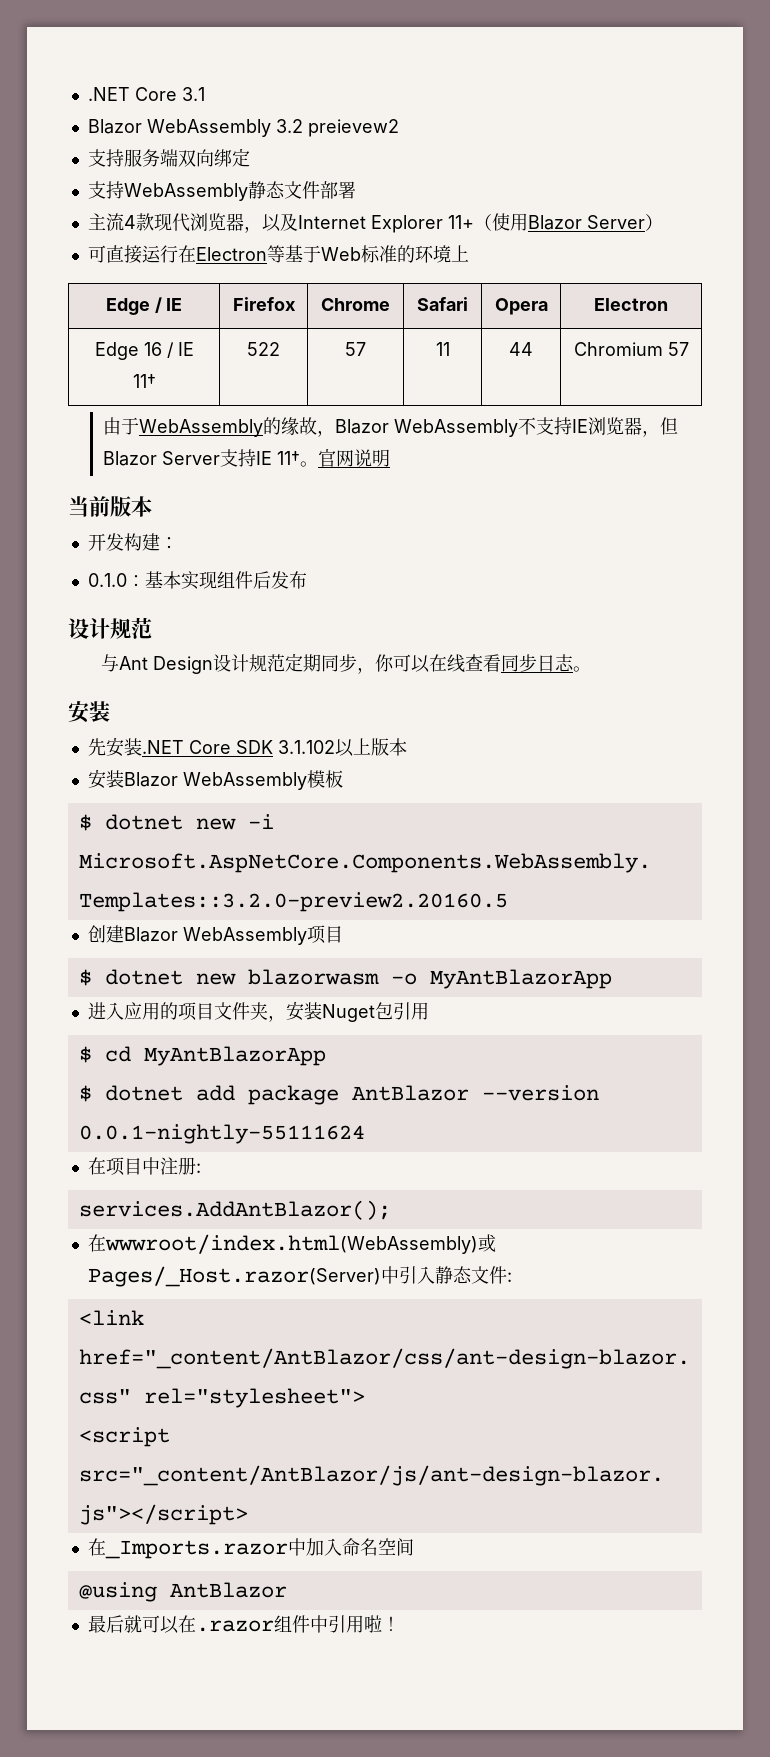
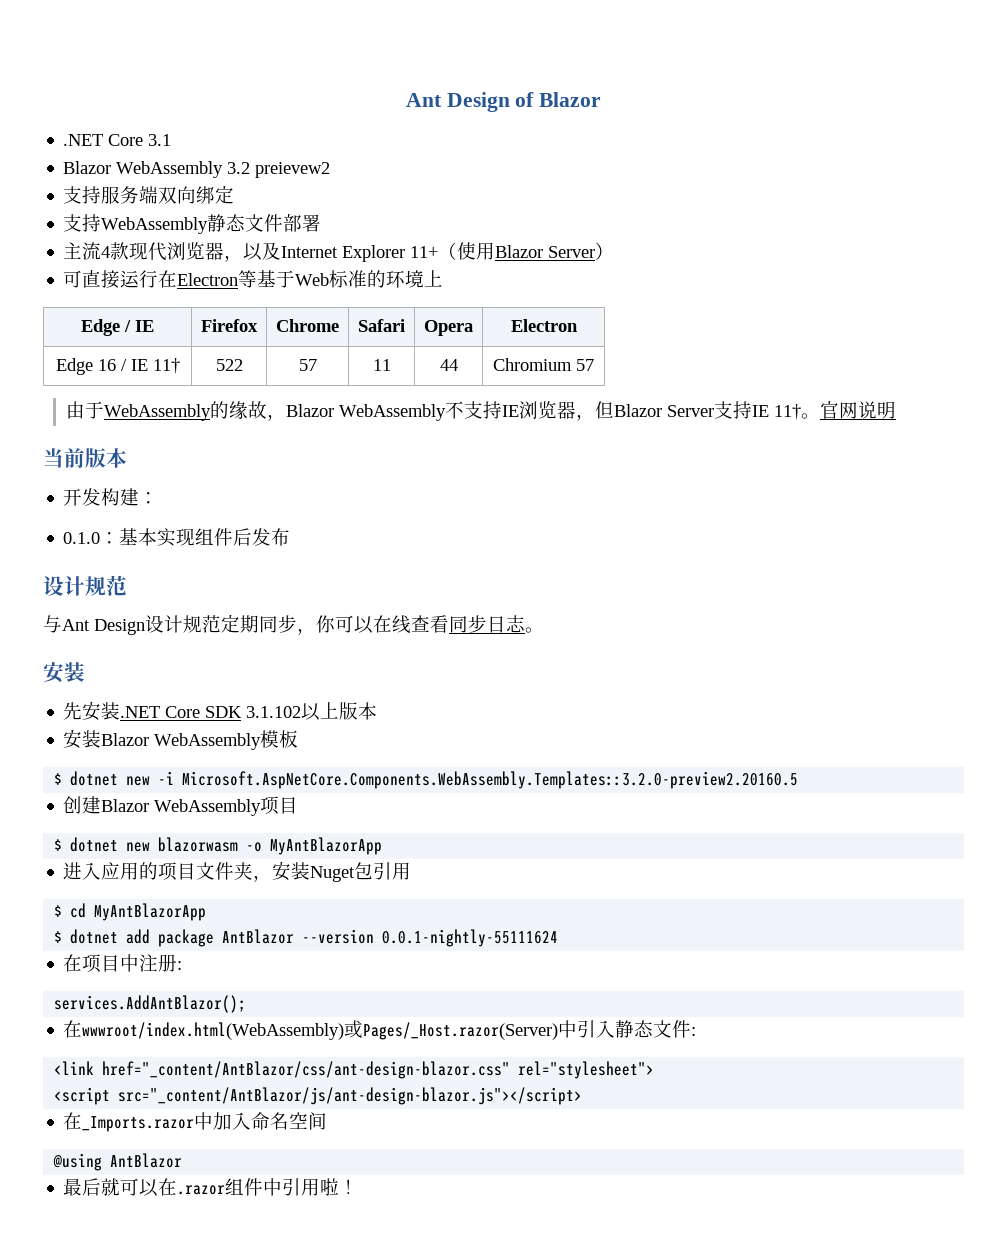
+ Ant Design of Blazor

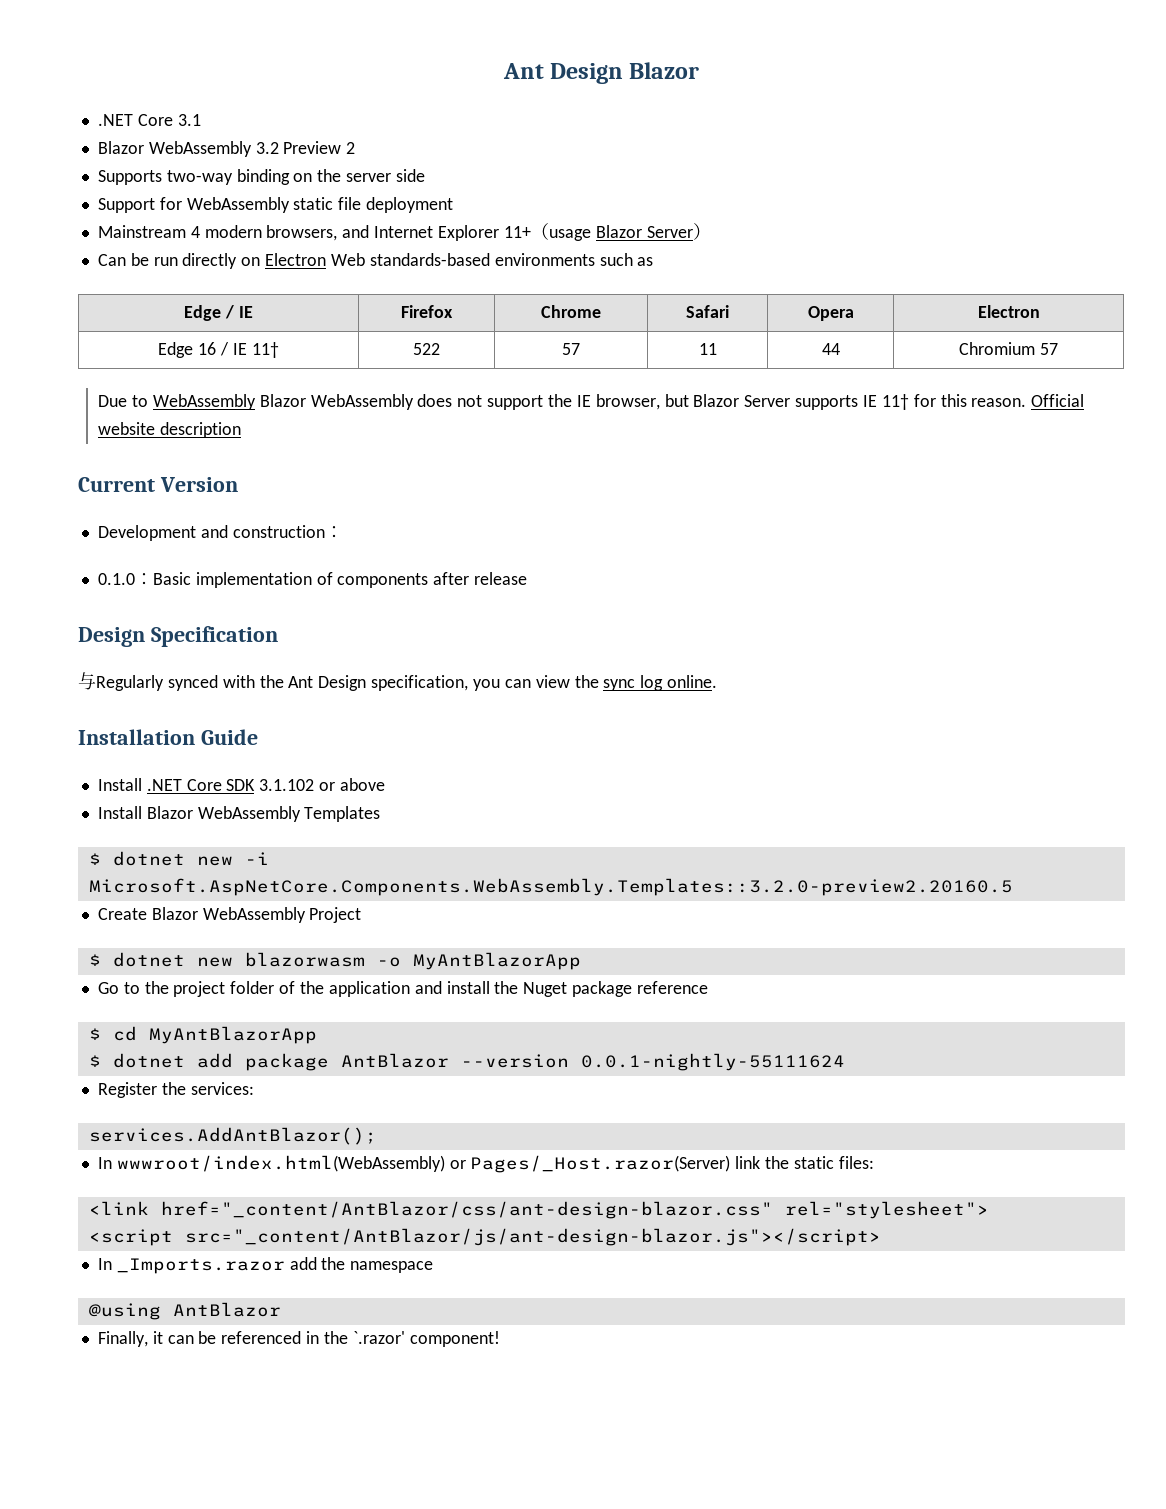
- Ant Design of Blazor
+ Ant Design Blazor
- Blazor WebAssembly 3.2 preievew2
- 支持服务端双向绑定
- 支持WebAssembly静态文件部署
- 主流4款现代浏览器，以及Internet Explorer 11+（使用Blazor Server）
+ Blazor WebAssembly 3.2 Preview 2
+ Supports two-way binding on the server side
+ Support for WebAssembly static file deployment
+ Mainstream 4 modern browsers, and Internet Explorer 11+（usage Blazor Server）
- 可直接运行在Electron等基于Web标准的环境上
+ Can be run directly on Electron Web standards-based environments such as
- 由于WebAssembly的缘故，Blazor WebAssembly不支持IE浏览器，但Blazor Server支持IE 11†。官网说明
- 当前版本
- 开发构建：
- 0.1.0：基本实现组件后发布
- 设计规范
- 与Ant Design设计规范定期同步，你可以在线查看同步日志。
- 安装
- 先安装.NET Core SDK 3.1.102以上版本
- 安装Blazor WebAssembly模板
+ Due to WebAssembly Blazor WebAssembly does not support the IE browser, but Blazor Server supports IE 11† for this reason. Official website description
+ Current Version
+ Development and construction：
+ 0.1.0：Basic implementation of components after release
+ Design Specification
+ 与Regularly synced with the Ant Design specification, you can view the sync log online.
+ Installation Guide
+ Install .NET Core SDK 3.1.102 or above
+ Install Blazor WebAssembly Templates
- 创建Blazor WebAssembly项目
+ Create Blazor WebAssembly Project
- 进入应用的项目文件夹，安装Nuget包引用
+ Go to the project folder of the application and install the Nuget package reference
- 在项目中注册:
+ Register the services:
  services.AddAntBlazor();
- 在wwwroot/index.html(WebAssembly)或Pages/_Host.razor(Server)中引入静态文件:
+ In wwwroot/index.html(WebAssembly) or Pages/_Host.razor(Server) link the static files:
- 在_Imports.razor中加入命名空间
+ In _Imports.razor add the namespace
  @using AntBlazor
- 最后就可以在.razor组件中引用啦！
+ Finally, it can be referenced in the `.razor' component!

